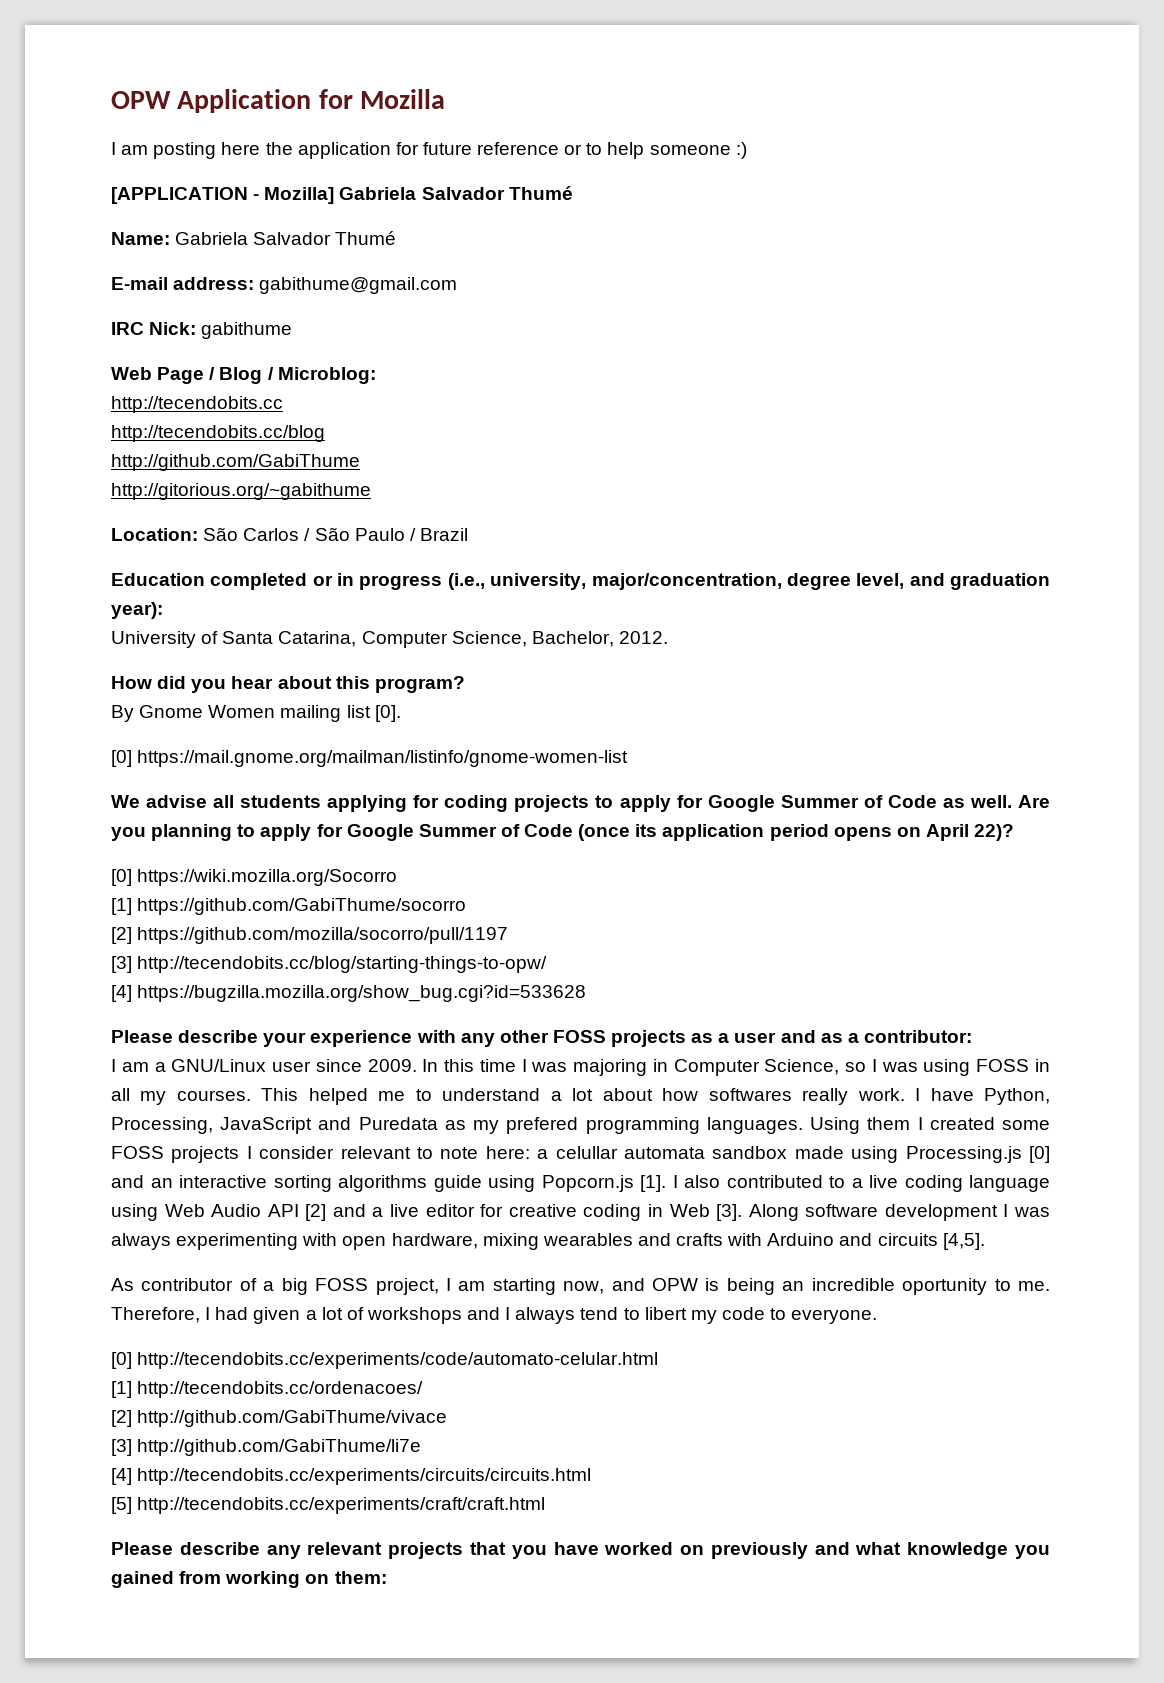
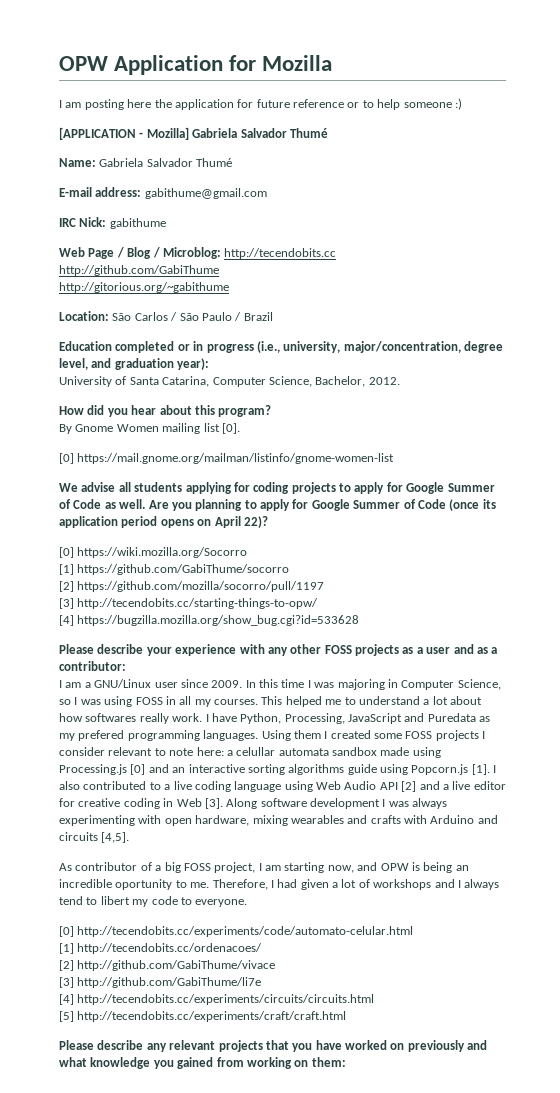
- Web Page / Blog / Microblog:
- http://tecendobits.cc
+ Web Page / Blog / Microblog: http://tecendobits.cc
- http://tecendobits.cc/blog
- [3] http://tecendobits.cc/blog/starting-things-to-opw/
+ [3] http://tecendobits.cc/starting-things-to-opw/

